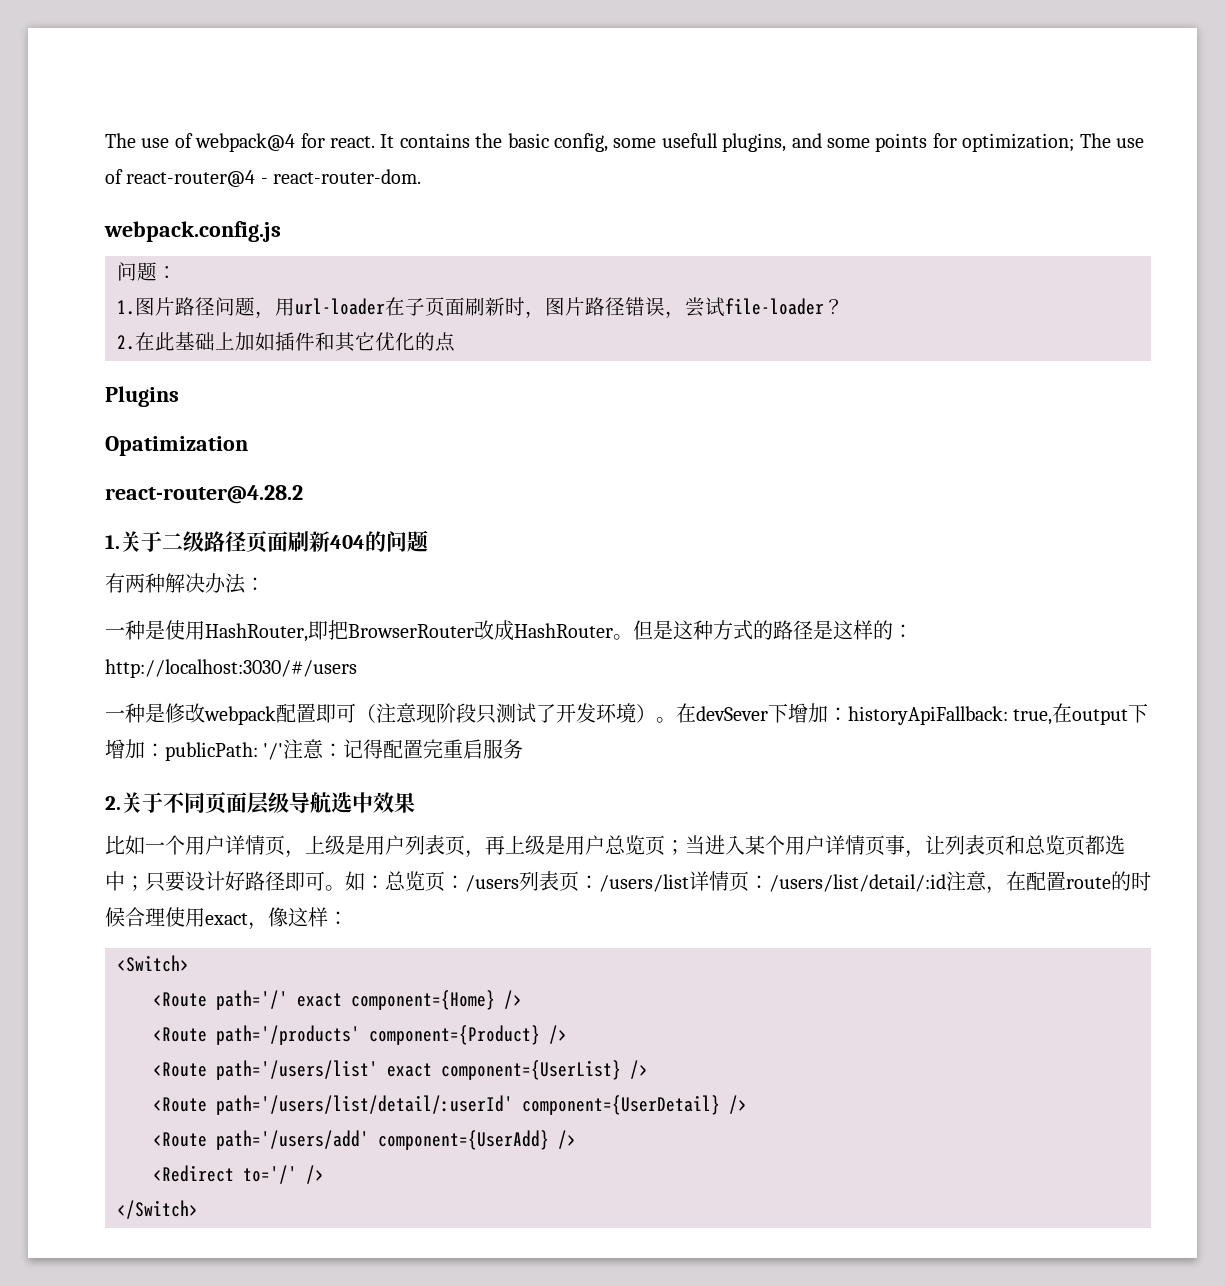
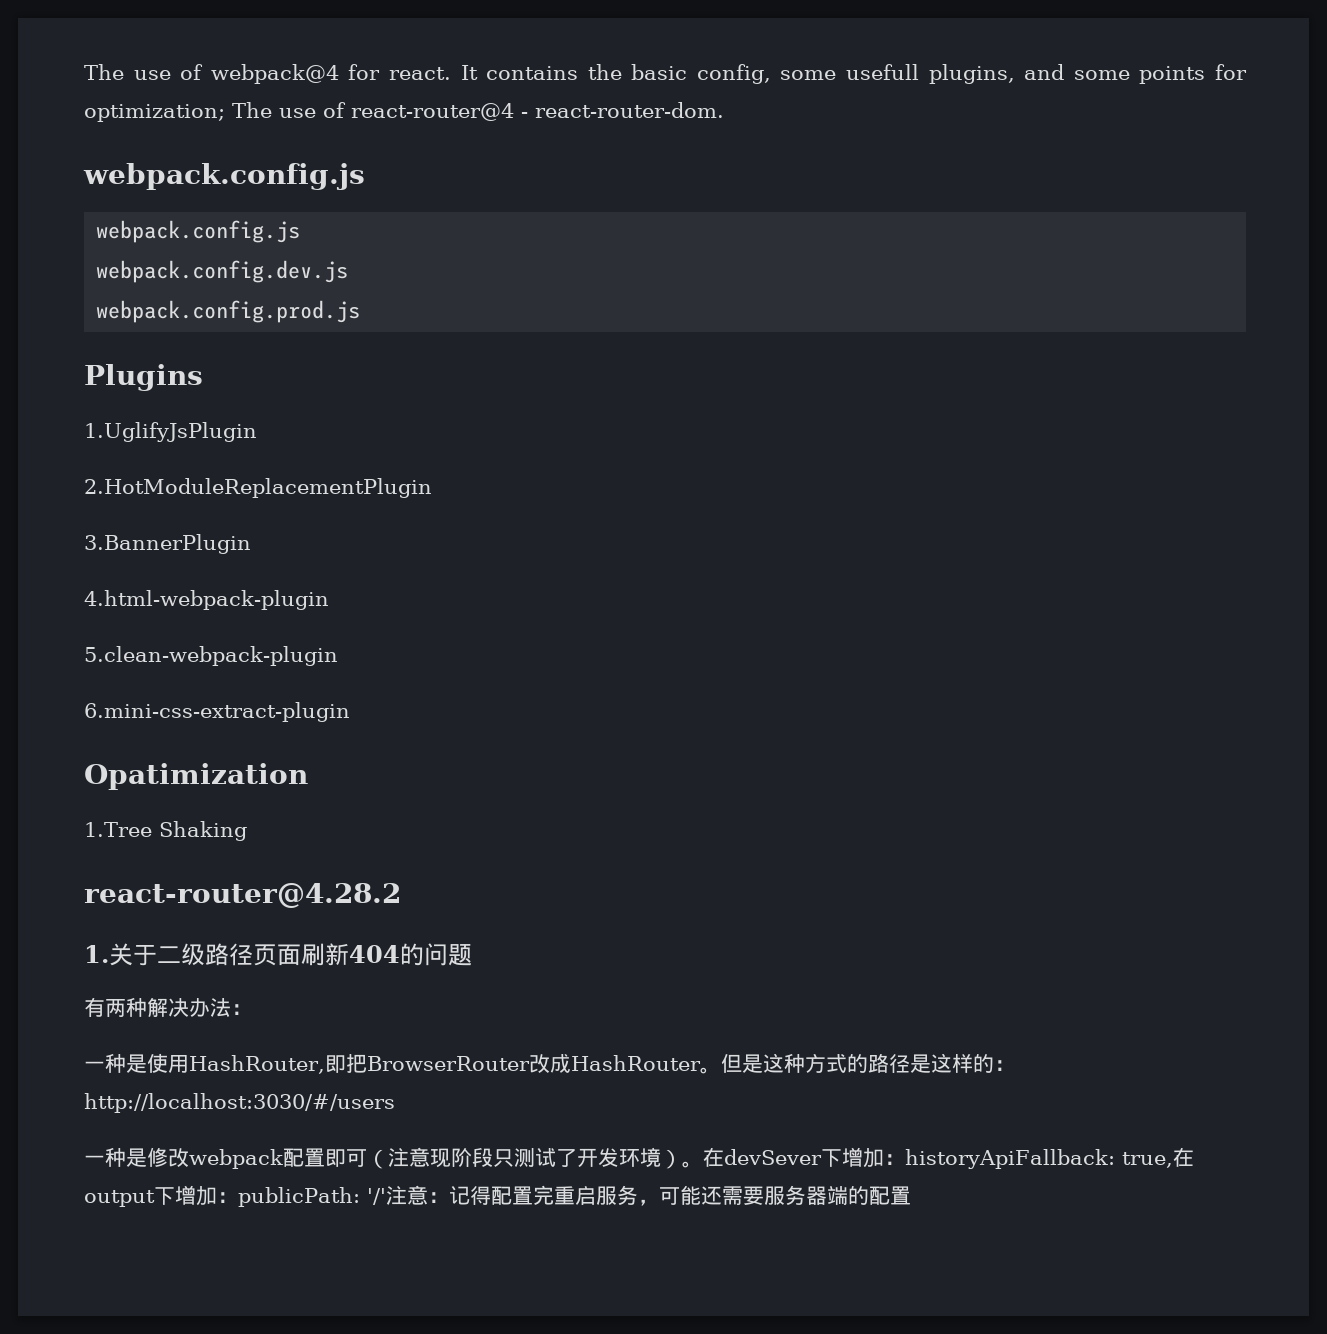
  It contains the basic config, some usefull plugins, and some points for optimization; The use of react-router@4 - react-router-dom.
  webpack.config.js
- 问题：
- 1.图片路径问题，用url-loader在子页面刷新时，图片路径错误，尝试file-loader？
- 2.在此基础上加如插件和其它优化的点
+ webpack.config.js
+ webpack.config.dev.js
+ webpack.config.prod.js
  Plugins
+ 1.UglifyJsPlugin
+ 2.HotModuleReplacementPlugin
+ 3.BannerPlugin
+ 4.html-webpack-plugin
+ 5.clean-webpack-plugin
+ 6.mini-css-extract-plugin
+ 1.Tree Shaking
- 在devSever下增加：historyApiFallback: true,在output下增加：publicPath: '/'注意：记得配置完重启服务
- 2.关于不同页面层级导航选中效果
- 比如一个用户详情页，上级是用户列表页，再上级是用户总览页；当进入某个用户详情页事，让列表页和总览页都选中；只要设计好路径即可。如：总览页：/users列表页：/users/list详情页：/users/list/detail/:id注意，在配置route的时候合理使用exact，像这样：
- <Switch>
- <Route path='/' exact component={Home} />
- <Route path='/products' component={Product} />
- <Route path='/users/list' exact component={UserList} />
- <Route path='/users/list/detail/:userId' component={UserDetail} />
- <Route path='/users/add' component={UserAdd} />
- <Redirect to='/' />
- </Switch>
+ 在devSever下增加：historyApiFallback: true,在output下增加：publicPath: '/'注意：记得配置完重启服务，可能还需要服务器端的配置

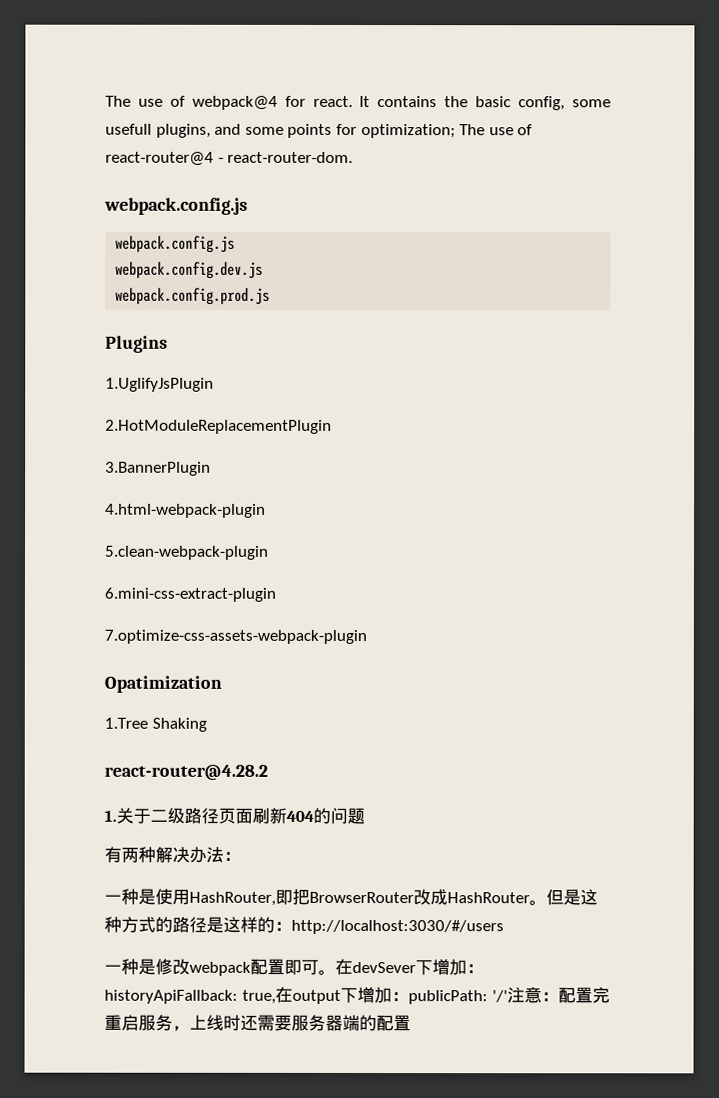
+ 7.optimize-css-assets-webpack-plugin
- 一种是修改webpack配置即可（注意现阶段只测试了开发环境）。
+ 一种是修改webpack配置即可。
- 在devSever下增加：historyApiFallback: true,在output下增加：publicPath: '/'注意：记得配置完重启服务，可能还需要服务器端的配置
+ 在devSever下增加：historyApiFallback: true,在output下增加：publicPath: '/'注意：配置完重启服务，上线时还需要服务器端的配置

